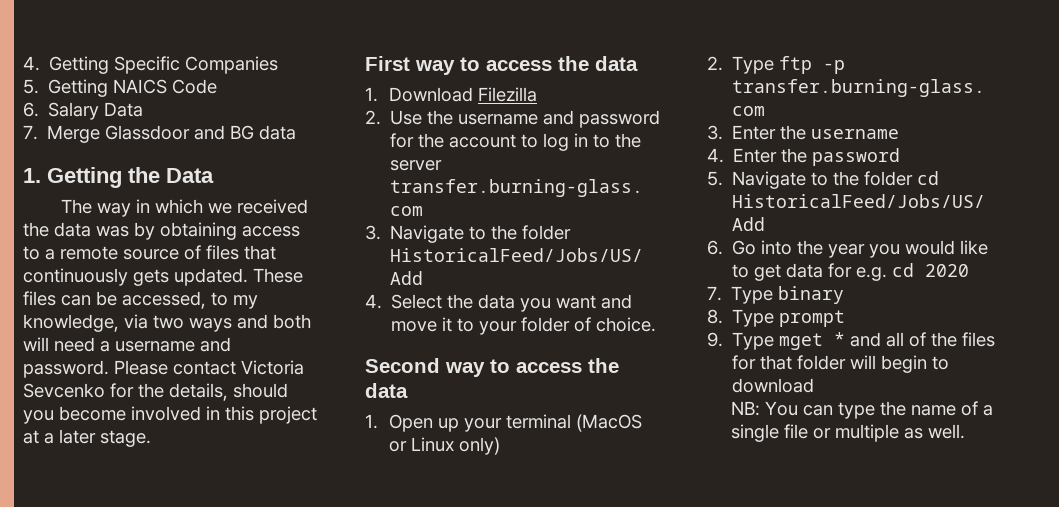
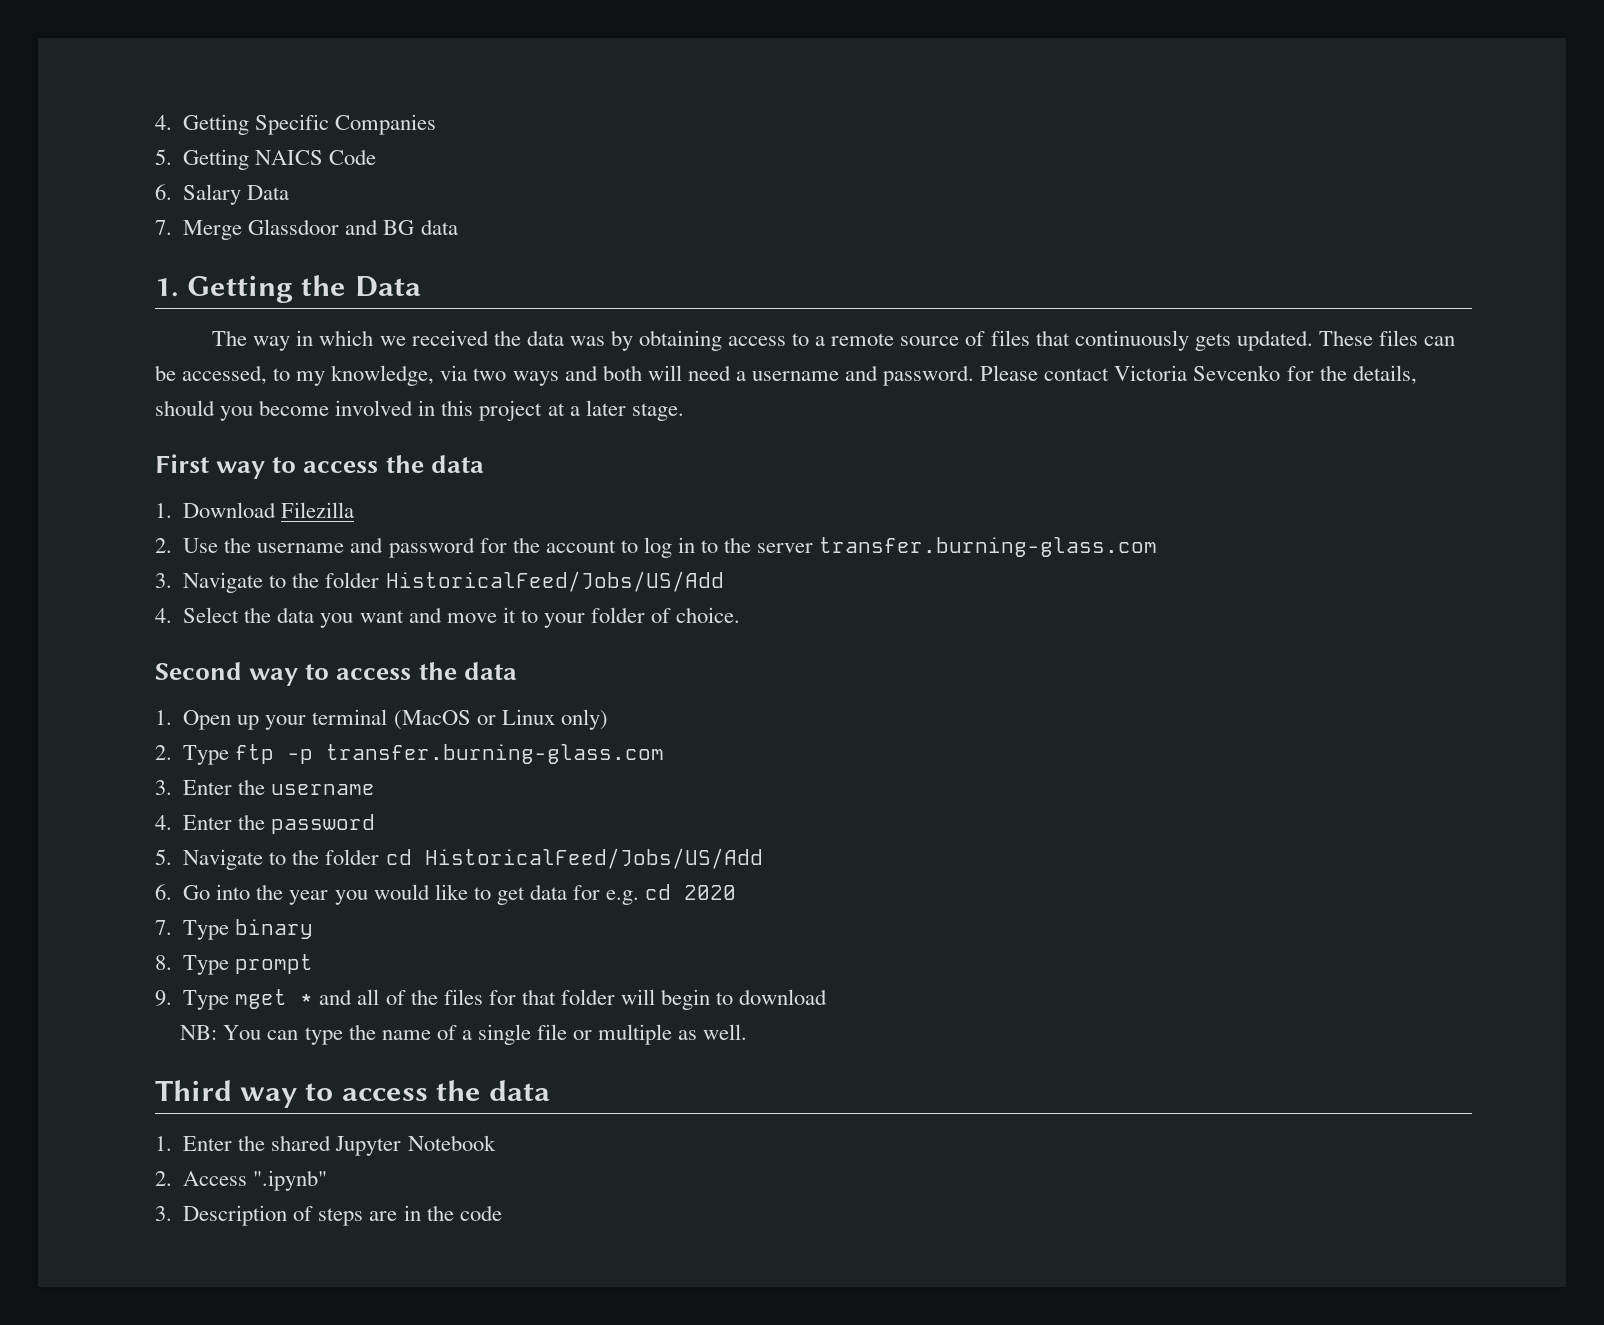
+ Third way to access the data
+ 1. Enter the shared Jupyter Notebook
+ 2. Access ".ipynb"
+ 3. Description of steps are in the code

